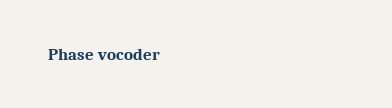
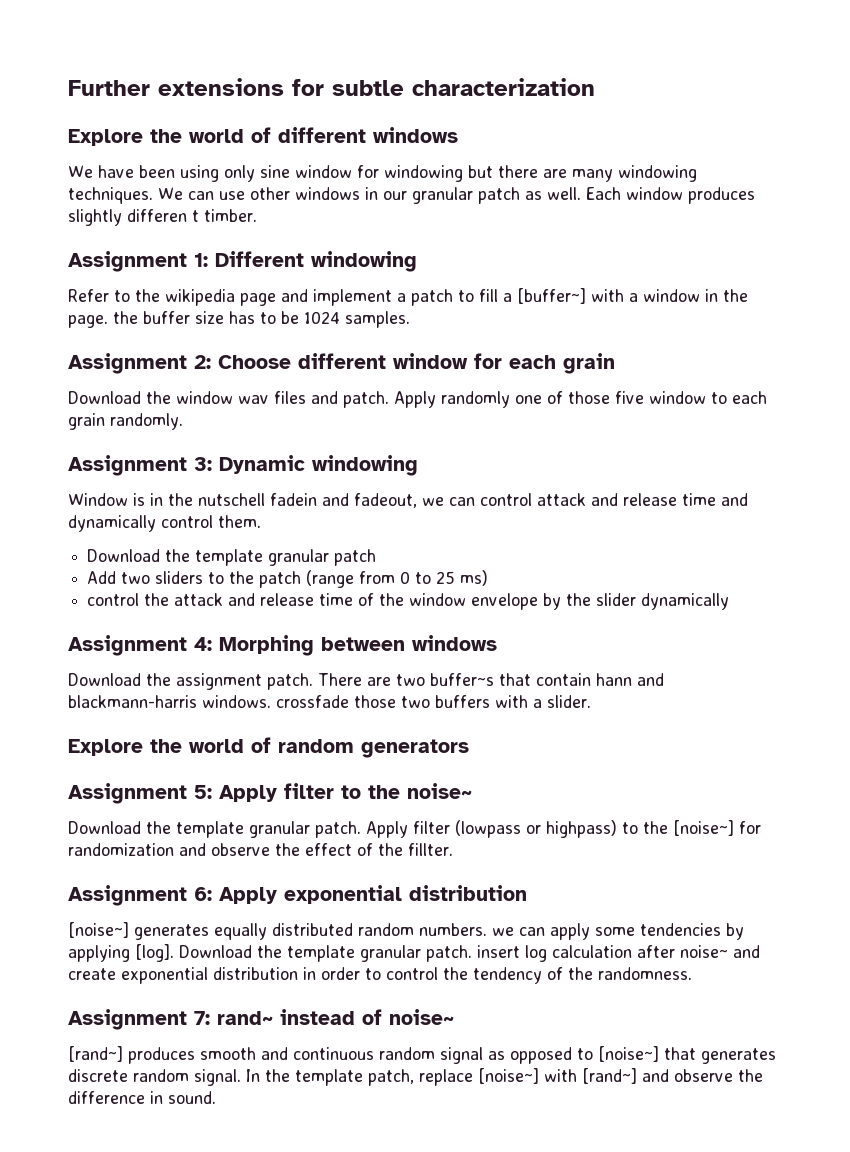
- Phase vocoder
+ Further extensions for subtle characterization
+ Explore the world of different windows
+ We have been using only sine window for windowing but there are many windowing techniques. We can use other windows in our granular patch as well. Each window produces slightly differen t timber.
+ Assignment 1: Different windowing
+ Refer to the wikipedia page and implement a patch to fill a [buffer~] with a window in the page. the buffer size has to be 1024 samples.
+ Assignment 2: Choose different window for each grain
+ Download the window wav files and patch. Apply randomly one of those five window to each grain randomly.
+ Assignment 3: Dynamic windowing
+ Window is in the nutschell fadein and fadeout, we can control attack and release time and dynamically control them.
+ Download the template granular patch
+ Add two sliders to the patch (range from 0 to 25 ms)
+ control the attack and release time of the window envelope by the slider dynamically
+ Assignment 4: Morphing between windows
+ Download the assignment patch. There are two buffer~s that contain hann and blackmann-harris windows. crossfade those two buffers with a slider.
+ Explore the world of random generators
+ Assignment 5: Apply filter to the noise~
+ Download the template granular patch. Apply filter (lowpass or highpass) to the [noise~] for randomization and observe the effect of the fillter.
+ Assignment 6: Apply exponential distribution
+ [noise~] generates equally distributed random numbers. we can apply some tendencies by applying [log]. Download the template granular patch. insert log calculation after noise~ and create exponential distribution in order to control the tendency of the randomness.
+ Assignment 7: rand~ instead of noise~
+ [rand~] produces smooth and continuous random signal as opposed to [noise~] that generates discrete random signal. In the template patch, replace [noise~] with [rand~] and observe the difference in sound.

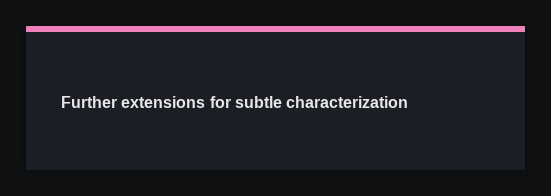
- Explore the world of different windows
- We have been using only sine window for windowing but there are many windowing techniques. We can use other windows in our granular patch as well. Each window produces slightly differen t timber.
- Assignment 1: Different windowing
- Refer to the wikipedia page and implement a patch to fill a [buffer~] with a window in the page. the buffer size has to be 1024 samples.
- Assignment 2: Choose different window for each grain
- Download the window wav files and patch. Apply randomly one of those five window to each grain randomly.
- Assignment 3: Dynamic windowing
- Window is in the nutschell fadein and fadeout, we can control attack and release time and dynamically control them.
- Download the template granular patch
- Add two sliders to the patch (range from 0 to 25 ms)
- control the attack and release time of the window envelope by the slider dynamically
- Assignment 4: Morphing between windows
- Download the assignment patch. There are two buffer~s that contain hann and blackmann-harris windows. crossfade those two buffers with a slider.
- Explore the world of random generators
- Assignment 5: Apply filter to the noise~
- Download the template granular patch. Apply filter (lowpass or highpass) to the [noise~] for randomization and observe the effect of the fillter.
- Assignment 6: Apply exponential distribution
- [noise~] generates equally distributed random numbers. we can apply some tendencies by applying [log]. Download the template granular patch. insert log calculation after noise~ and create exponential distribution in order to control the tendency of the randomness.
- Assignment 7: rand~ instead of noise~
- [rand~] produces smooth and continuous random signal as opposed to [noise~] that generates discrete random signal. In the template patch, replace [noise~] with [rand~] and observe the difference in sound.

